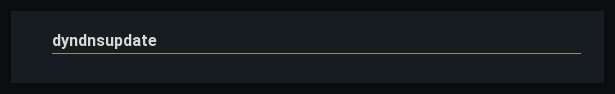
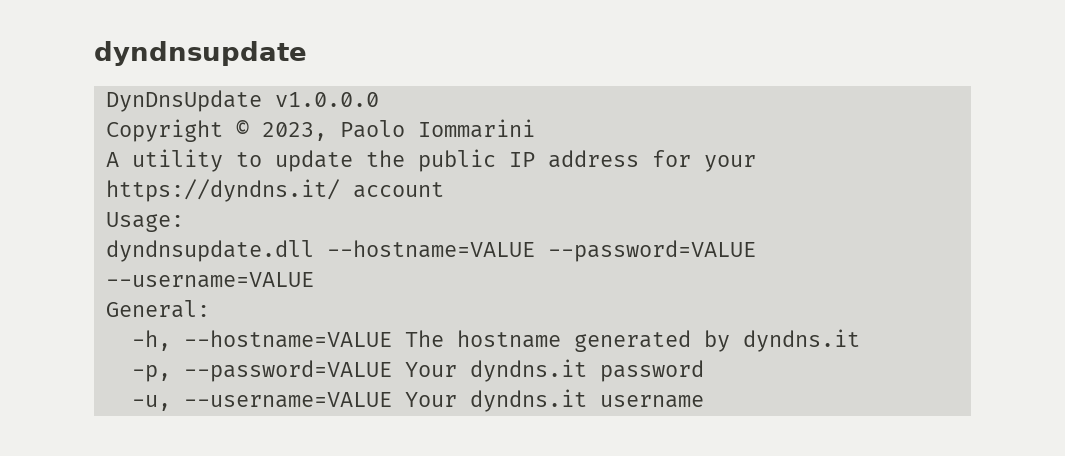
+ DynDnsUpdate v1.0.0.0
+ Copyright © 2023, Paolo Iommarini
+ A utility to update the public IP address for your https://dyndns.it/ account
+ Usage:
+ dyndnsupdate.dll --hostname=VALUE --password=VALUE --username=VALUE
+ General:
+ -h, --hostname=VALUE The hostname generated by dyndns.it
+ -p, --password=VALUE Your dyndns.it password
+ -u, --username=VALUE Your dyndns.it username

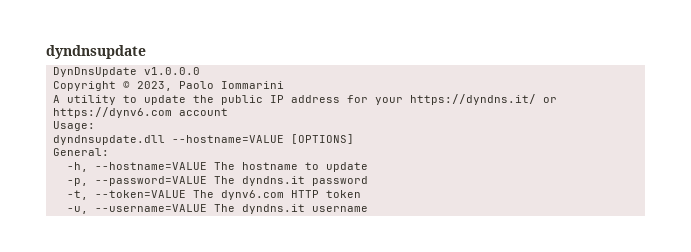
- A utility to update the public IP address for your https://dyndns.it/ account
+ A utility to update the public IP address for your https://dyndns.it/ or https://dynv6.com account
- dyndnsupdate.dll --hostname=VALUE --password=VALUE --username=VALUE
+ dyndnsupdate.dll --hostname=VALUE [OPTIONS]
- -h, --hostname=VALUE The hostname generated by dyndns.it
+ -h, --hostname=VALUE The hostname to update
- -p, --password=VALUE Your dyndns.it password
+ -p, --password=VALUE The dyndns.it password
+ -t, --token=VALUE The dynv6.com HTTP token
- -u, --username=VALUE Your dyndns.it username
+ -u, --username=VALUE The dyndns.it username

